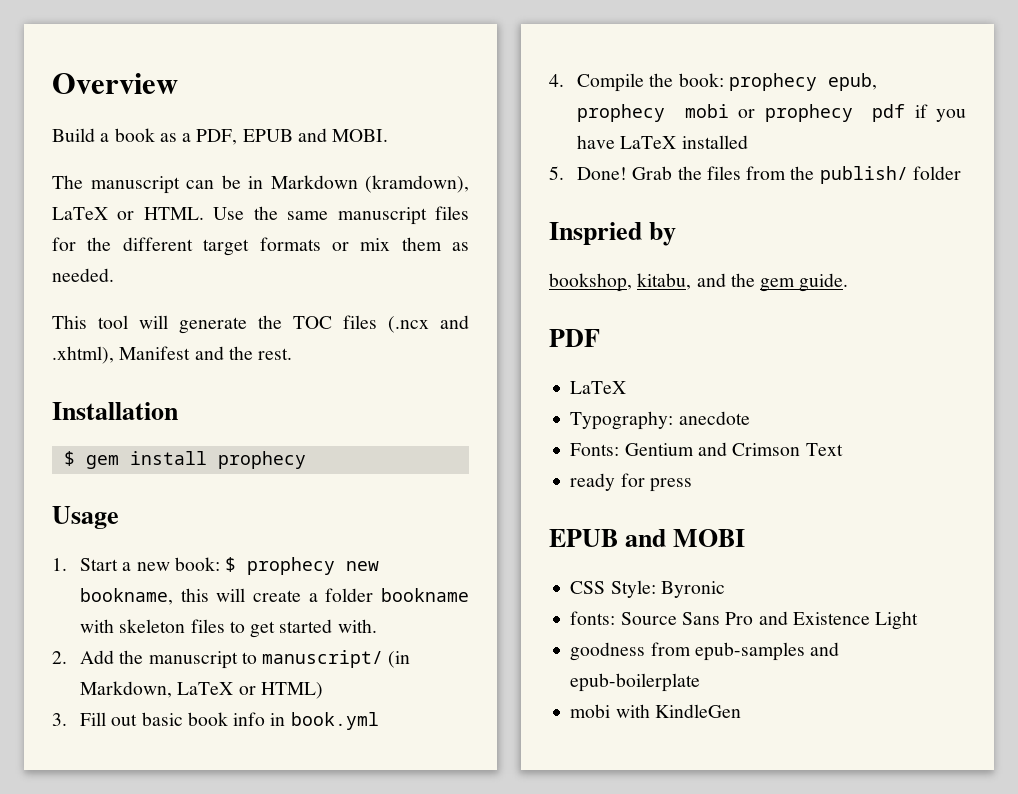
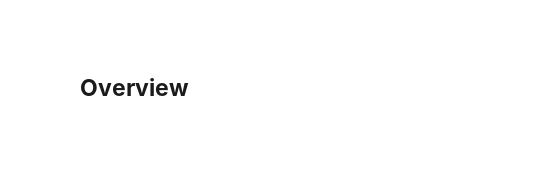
- Build a book as a PDF, EPUB and MOBI.
- The manuscript can be in Markdown (kramdown), LaTeX or HTML. Use the same manuscript files for the different target formats or mix them as needed.
- This tool will generate the TOC files (.ncx and .xhtml), Manifest and the rest.
- Installation
- $ gem install prophecy
- Usage
- 1. Start a new book: $ prophecy new bookname, this will create a folder bookname with skeleton files to get started with.
- 2. Add the manuscript to manuscript/ (in Markdown, LaTeX or HTML)
- 3. Fill out basic book info in book.yml
- 4. Compile the book: prophecy epub, prophecy mobi or prophecy pdf if you have LaTeX installed
- 5. Done! Grab the files from the publish/ folder
- Inspried by
- bookshop, kitabu, and the gem guide.
- PDF
- LaTeX
- Typography: anecdote
- Fonts: Gentium and Crimson Text
- ready for press
- EPUB and MOBI
- CSS Style: Byronic
- fonts: Source Sans Pro and Existence Light
- goodness from epub-samples and epub-boilerplate
- mobi with KindleGen

